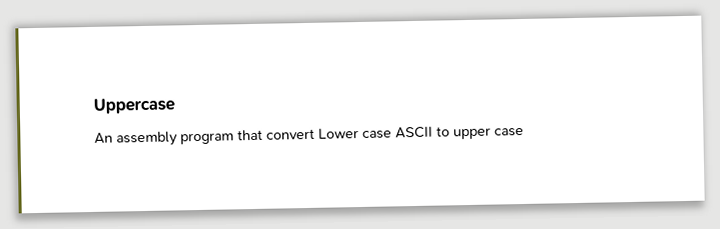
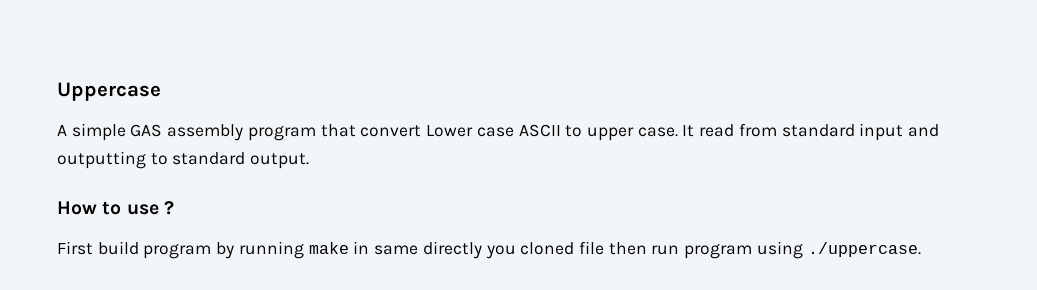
- An assembly program that convert Lower case ASCII to upper case
+ A simple GAS assembly program that convert Lower case ASCII to upper case. It read from standard input and outputting to standard output.
+ How to use ?
+ First build program by running make in same directly you cloned file then run program using ./uppercase.

